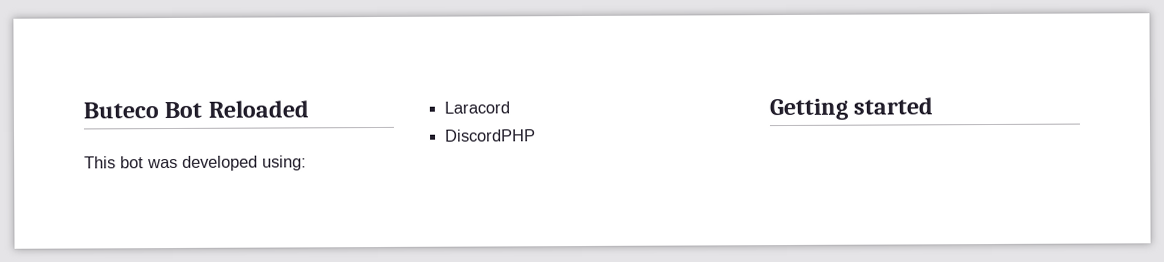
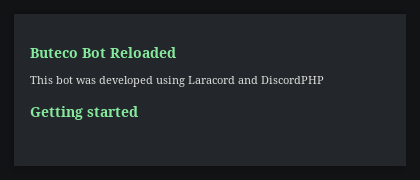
- This bot was developed using:
- Laracord
- DiscordPHP
+ This bot was developed using Laracord and DiscordPHP

